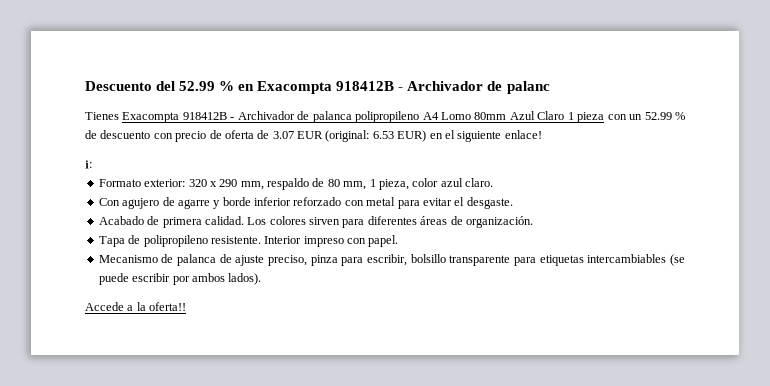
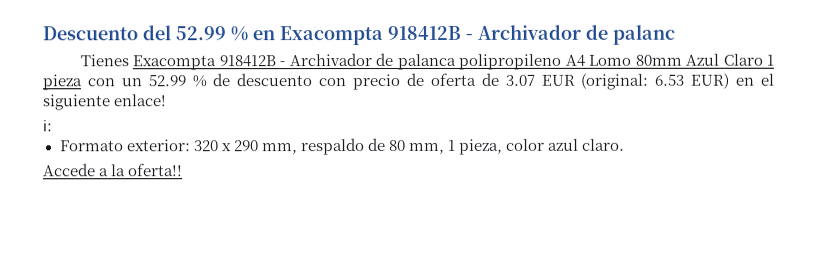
- Con agujero de agarre y borde inferior reforzado con metal para evitar el desgaste.
- Acabado de primera calidad. Los colores sirven para diferentes áreas de organización.
- Tapa de polipropileno resistente. Interior impreso con papel.
- Mecanismo de palanca de ajuste preciso, pinza para escribir, bolsillo transparente para etiquetas intercambiables (se puede escribir por ambos lados).

